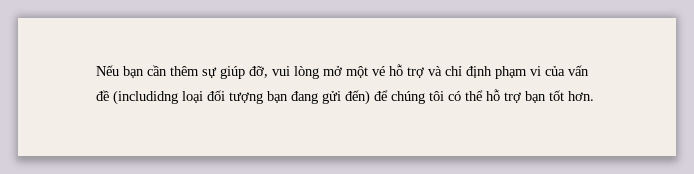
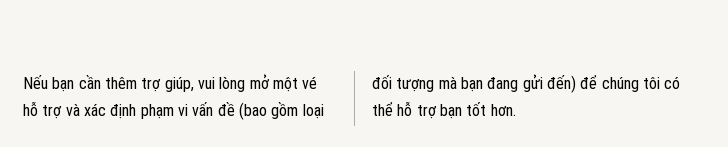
- Nếu bạn cần thêm sự giúp đỡ, vui lòng mở một vé hỗ trợ và chỉ định phạm vi của vấn đề (includidng loại đối tượng bạn đang gửi đến) để chúng tôi có thể hỗ trợ bạn tốt hơn.
+ Nếu bạn cần thêm trợ giúp, vui lòng mở một vé hỗ trợ và xác định phạm vi vấn đề (bao gồm loại đối tượng mà bạn đang gửi đến) để chúng tôi có thể hỗ trợ bạn tốt hơn.

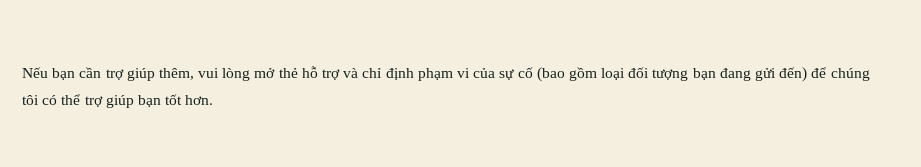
- Nếu bạn cần thêm trợ giúp, vui lòng mở một vé hỗ trợ và xác định phạm vi vấn đề (bao gồm loại đối tượng mà bạn đang gửi đến) để chúng tôi có thể hỗ trợ bạn tốt hơn.
+ Nếu bạn cần trợ giúp thêm, vui lòng mở thẻ hỗ trợ và chỉ định phạm vi của sự cố (bao gồm loại đối tượng bạn đang gửi đến) để chúng tôi có thể trợ giúp bạn tốt hơn.

